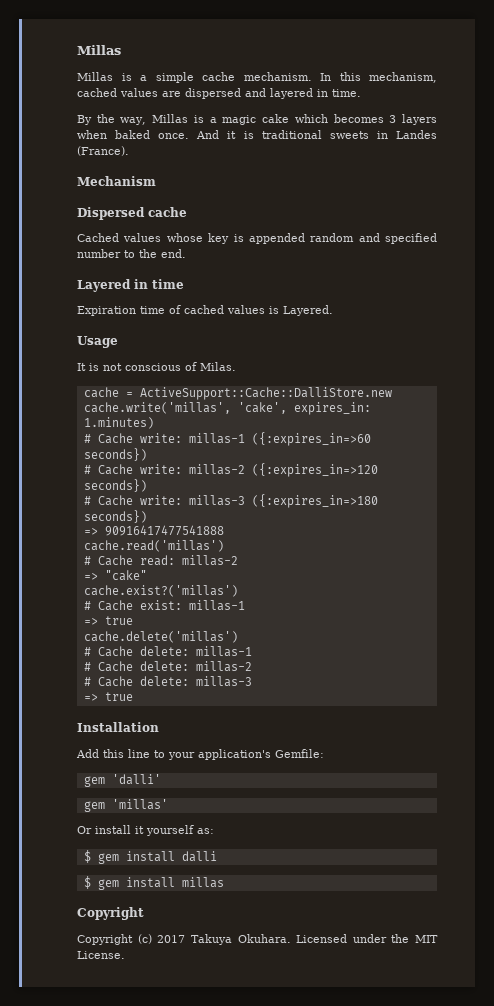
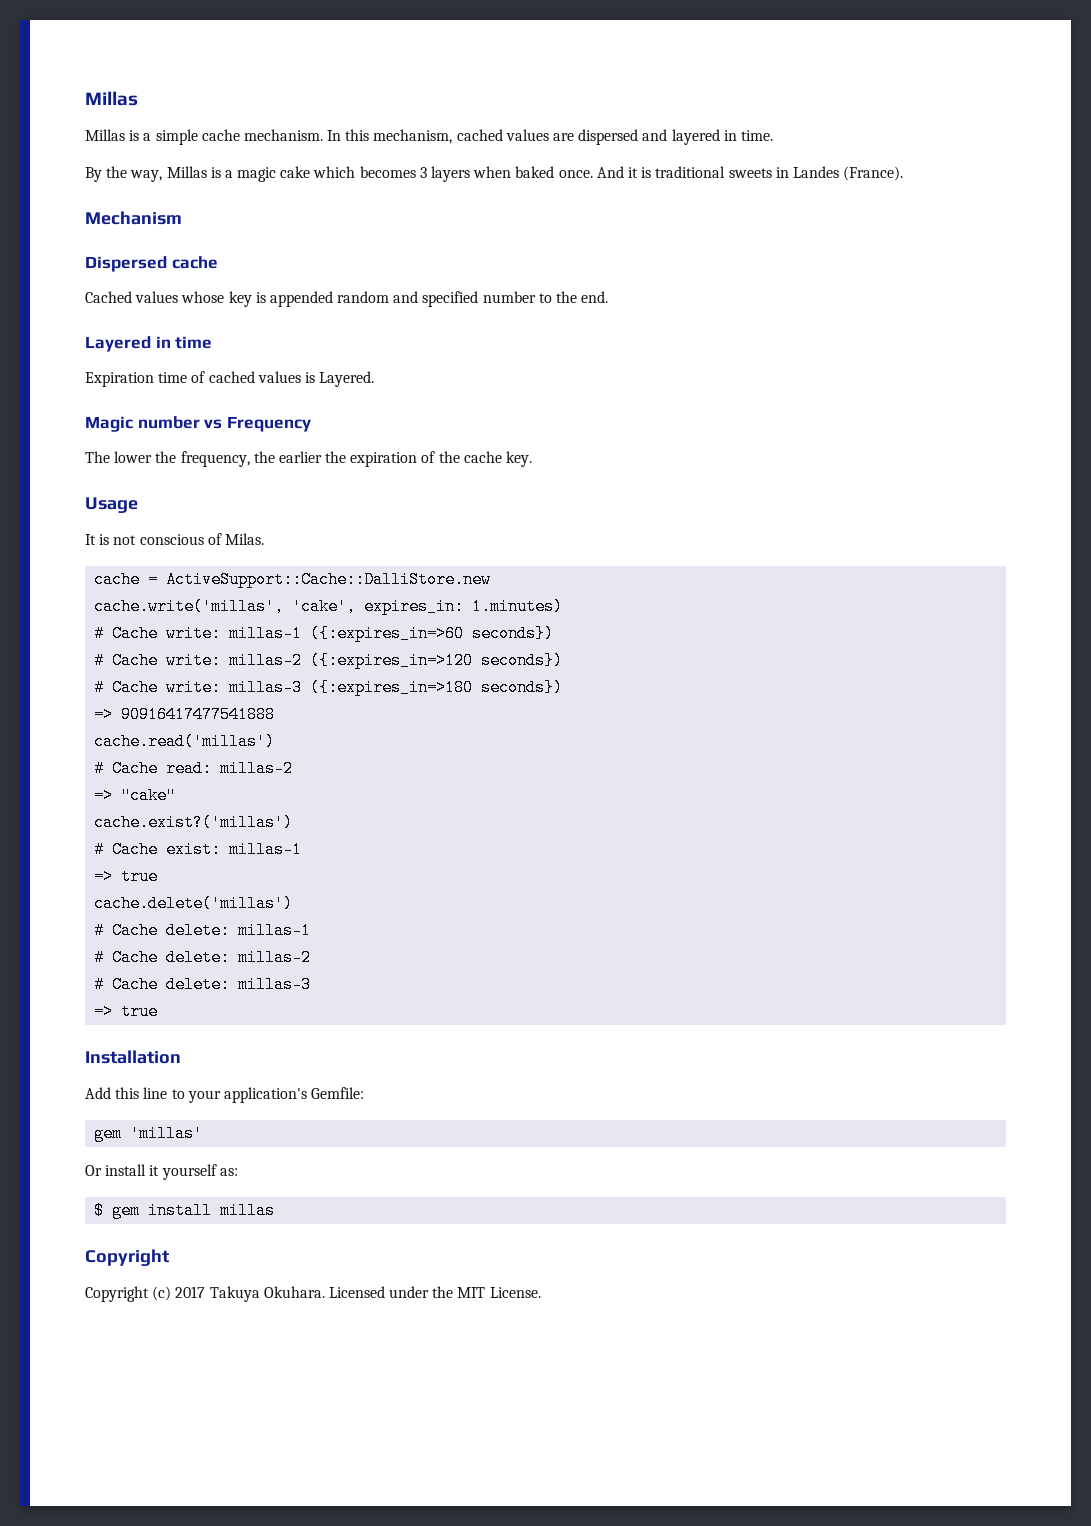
+ Magic number vs Frequency
+ The lower the frequency, the earlier the expiration of the cache key.
- gem 'dalli'
- $ gem install dalli

